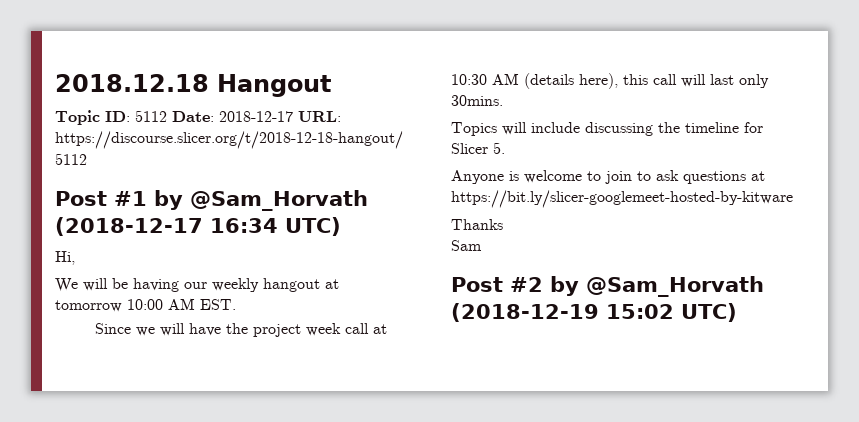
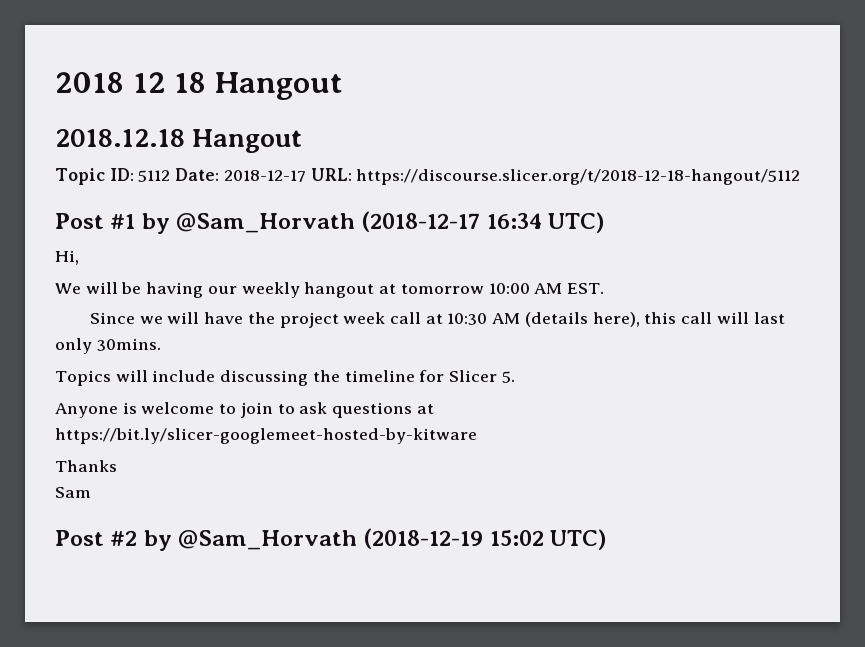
+ 2018 12 18 Hangout

